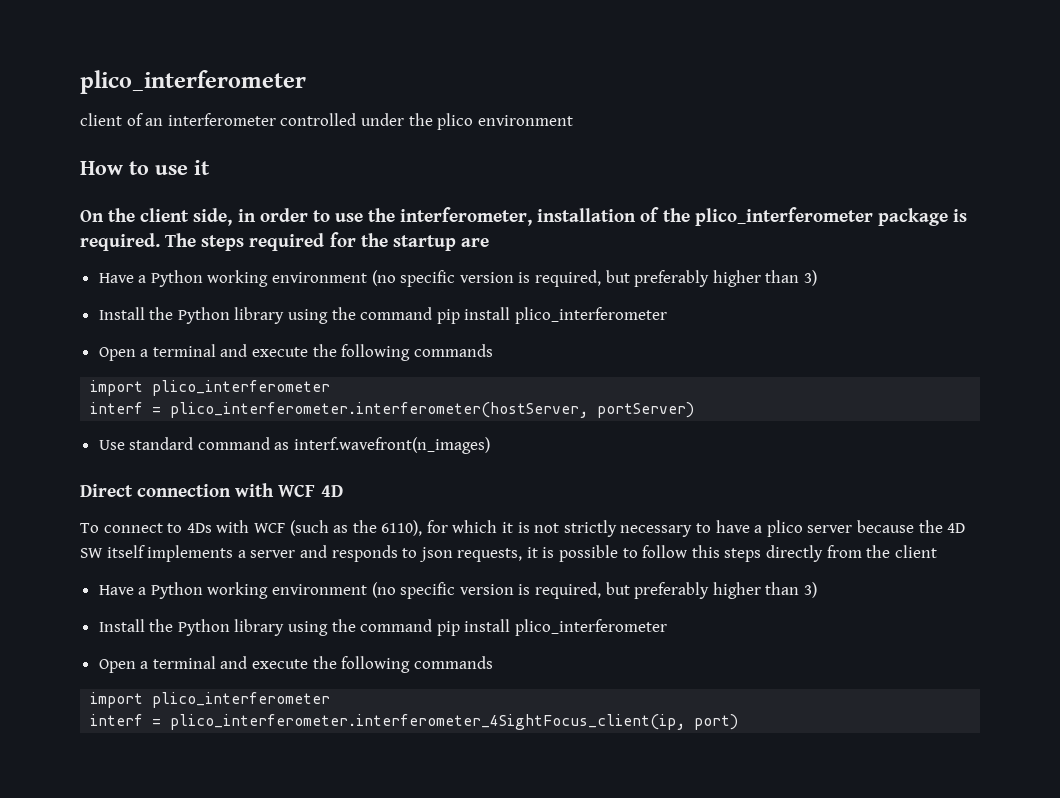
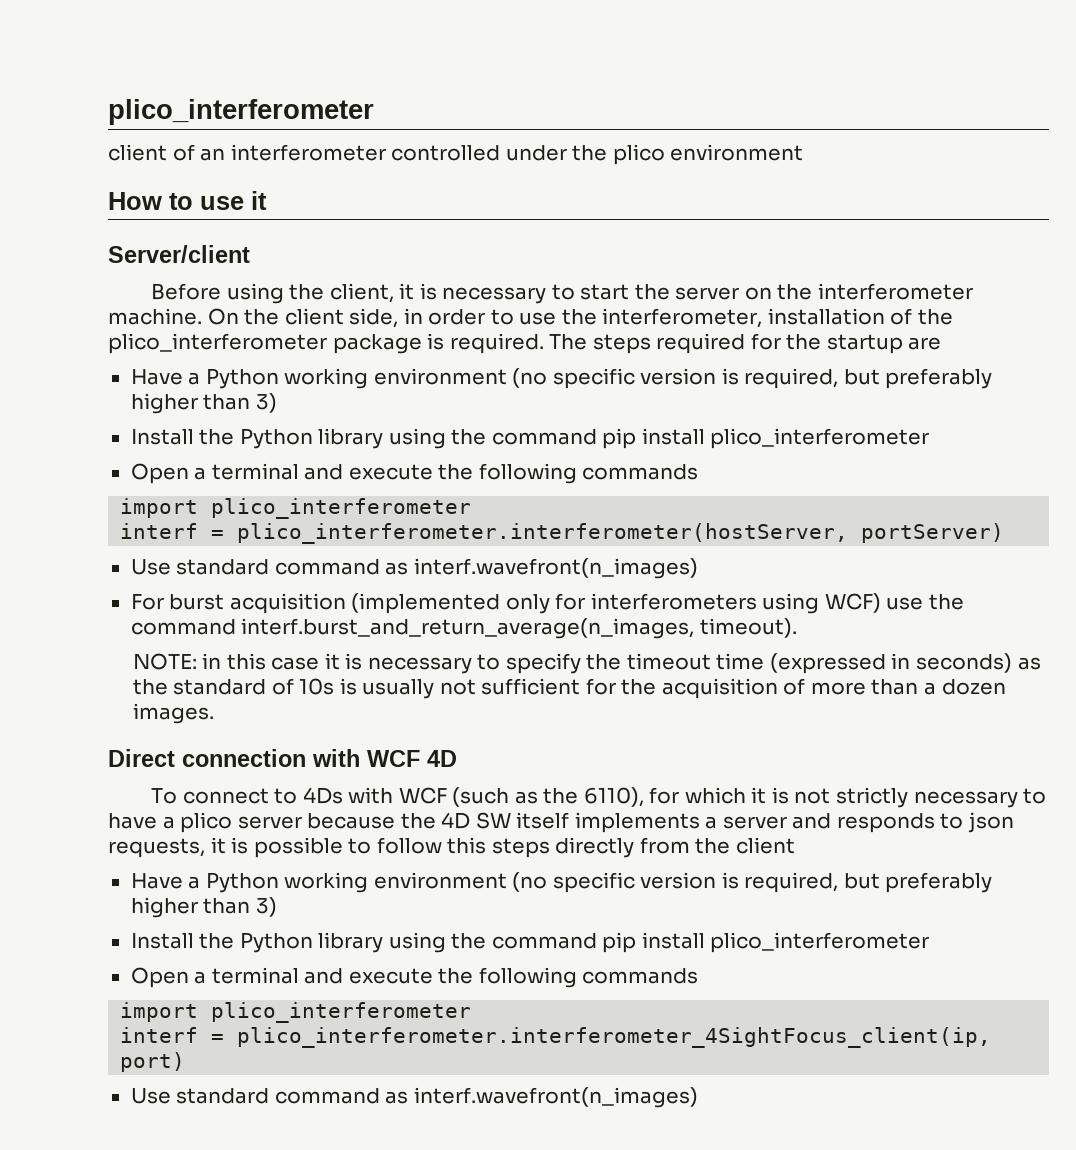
+ Server/client
+ Before using the client, it is necessary to start the server on the interferometer machine.
+ For burst acquisition (implemented only for interferometers using WCF) use the command interf.burst_and_return_average(n_images, timeout).
+ NOTE: in this case it is necessary to specify the timeout time (expressed in seconds) as the standard of 10s is usually not sufficient for the acquisition of more than a dozen images.
  interf = plico_interferometer.interferometer_4SightFocus_client(ip, port)
+ Use standard command as interf.wavefront(n_images)

